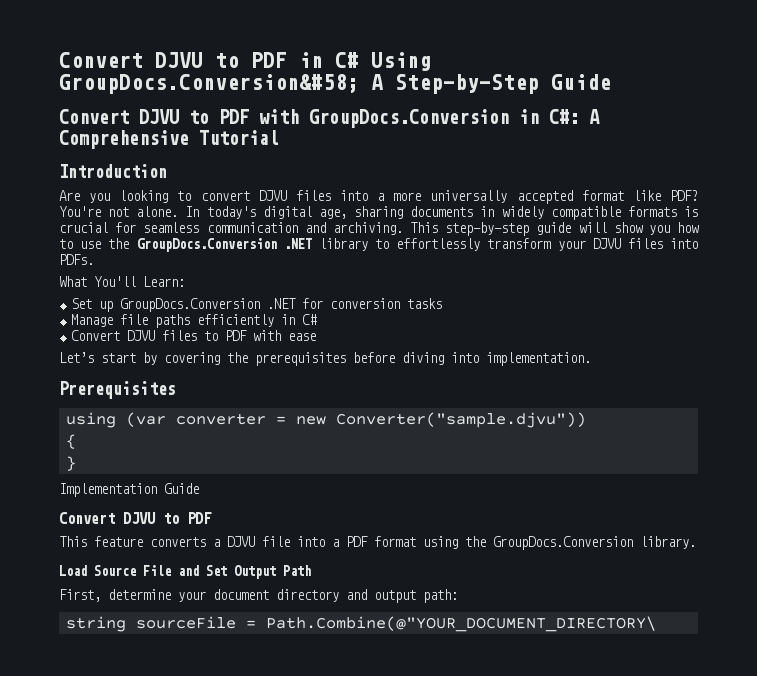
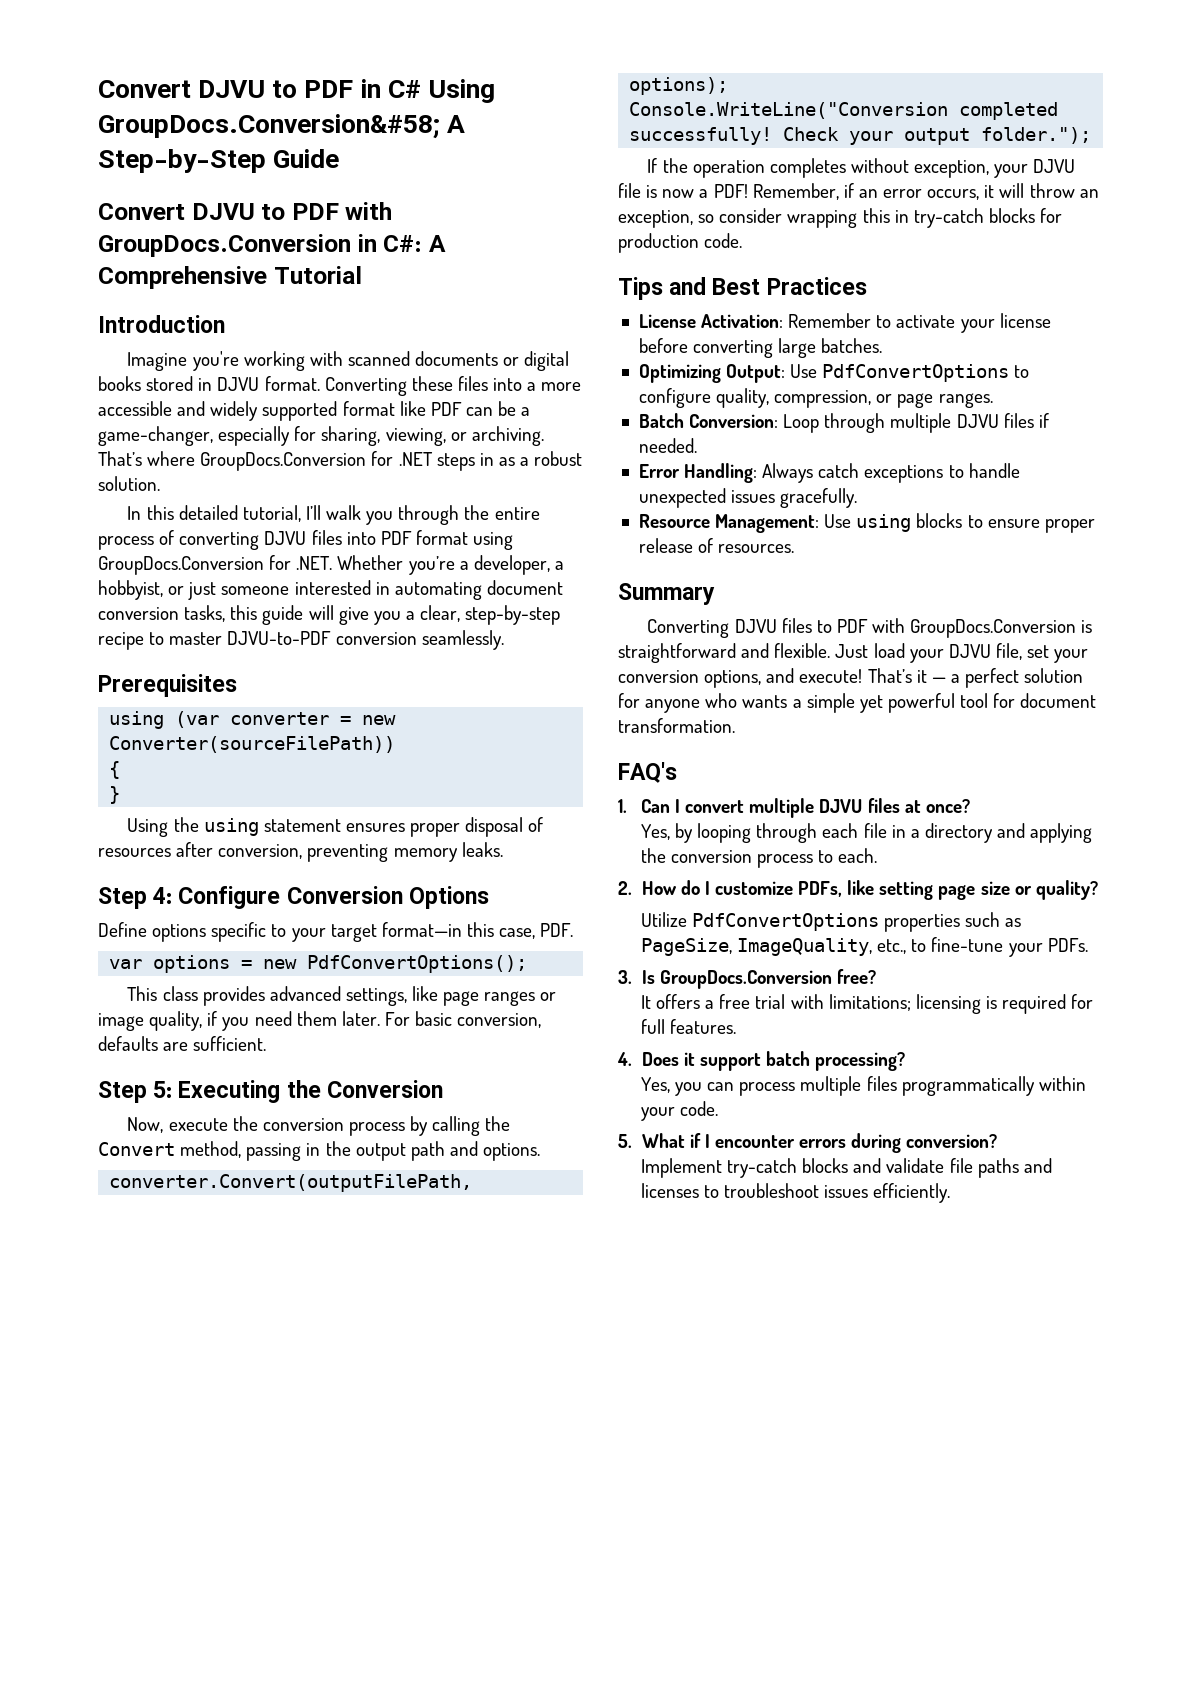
- Are you looking to convert DJVU files into a more universally accepted format like PDF? You're not alone. In today's digital age, sharing documents in widely compatible formats is crucial for seamless communication and archiving. This step-by-step guide will show you how to use the GroupDocs.Conversion .NET library to effortlessly transform your DJVU files into PDFs.
- What You'll Learn:
- Set up GroupDocs.Conversion .NET for conversion tasks
- Manage file paths efficiently in C#
- Convert DJVU files to PDF with ease
- Let’s start by covering the prerequisites before diving into implementation.
+ Imagine you're working with scanned documents or digital books stored in DJVU format. Converting these files into a more accessible and widely supported format like PDF can be a game-changer, especially for sharing, viewing, or archiving. That’s where GroupDocs.Conversion for .NET steps in as a robust solution.
+ In this detailed tutorial, I’ll walk you through the entire process of converting DJVU files into PDF format using GroupDocs.Conversion for .NET. Whether you’re a developer, a hobbyist, or just someone interested in automating document conversion tasks, this guide will give you a clear, step-by-step recipe to master DJVU-to-PDF conversion seamlessly.
- using (var converter = new Converter("sample.djvu"))
+ using (var converter = new Converter(sourceFilePath))
- Implementation Guide
- Convert DJVU to PDF
- This feature converts a DJVU file into a PDF format using the GroupDocs.Conversion library.
- Load Source File and Set Output Path
- First, determine your document directory and output path:
- string sourceFile = Path.Combine(@"YOUR_DOCUMENT_DIRECTORY\
+ Using the using statement ensures proper disposal of resources after conversion, preventing memory leaks.
+ Step 4: Configure Conversion Options
+ Define options specific to your target format—in this case, PDF.
+ var options = new PdfConvertOptions();
+ This class provides advanced settings, like page ranges or image quality, if you need them later. For basic conversion, defaults are sufficient.
+ Step 5: Executing the Conversion
+ Now, execute the conversion process by calling the Convert method, passing in the output path and options.
+ converter.Convert(outputFilePath, options);
+ Console.WriteLine("Conversion completed successfully! Check your output folder.");
+ If the operation completes without exception, your DJVU file is now a PDF! Remember, if an error occurs, it will throw an exception, so consider wrapping this in try-catch blocks for production code.
+ Tips and Best Practices
+ License Activation: Remember to activate your license before converting large batches.
+ Optimizing Output: Use PdfConvertOptions to configure quality, compression, or page ranges.
+ Batch Conversion: Loop through multiple DJVU files if needed.
+ Error Handling: Always catch exceptions to handle unexpected issues gracefully.
+ Resource Management: Use using blocks to ensure proper release of resources.
+ Summary
+ Converting DJVU files to PDF with GroupDocs.Conversion is straightforward and flexible. Just load your DJVU file, set your conversion options, and execute! That’s it — a perfect solution for anyone who wants a simple yet powerful tool for document transformation.
+ FAQ's
+ 1. Can I convert multiple DJVU files at once?
+ Yes, by looping through each file in a directory and applying the conversion process to each.
+ 2. How do I customize PDFs, like setting page size or quality?
+ Utilize PdfConvertOptions properties such as PageSize, ImageQuality, etc., to fine-tune your PDFs.
+ 3. Is GroupDocs.Conversion free?
+ It offers a free trial with limitations; licensing is required for full features.
+ 4. Does it support batch processing?
+ Yes, you can process multiple files programmatically within your code.
+ 5. What if I encounter errors during conversion?
+ Implement try-catch blocks and validate file paths and licenses to troubleshoot issues efficiently.

